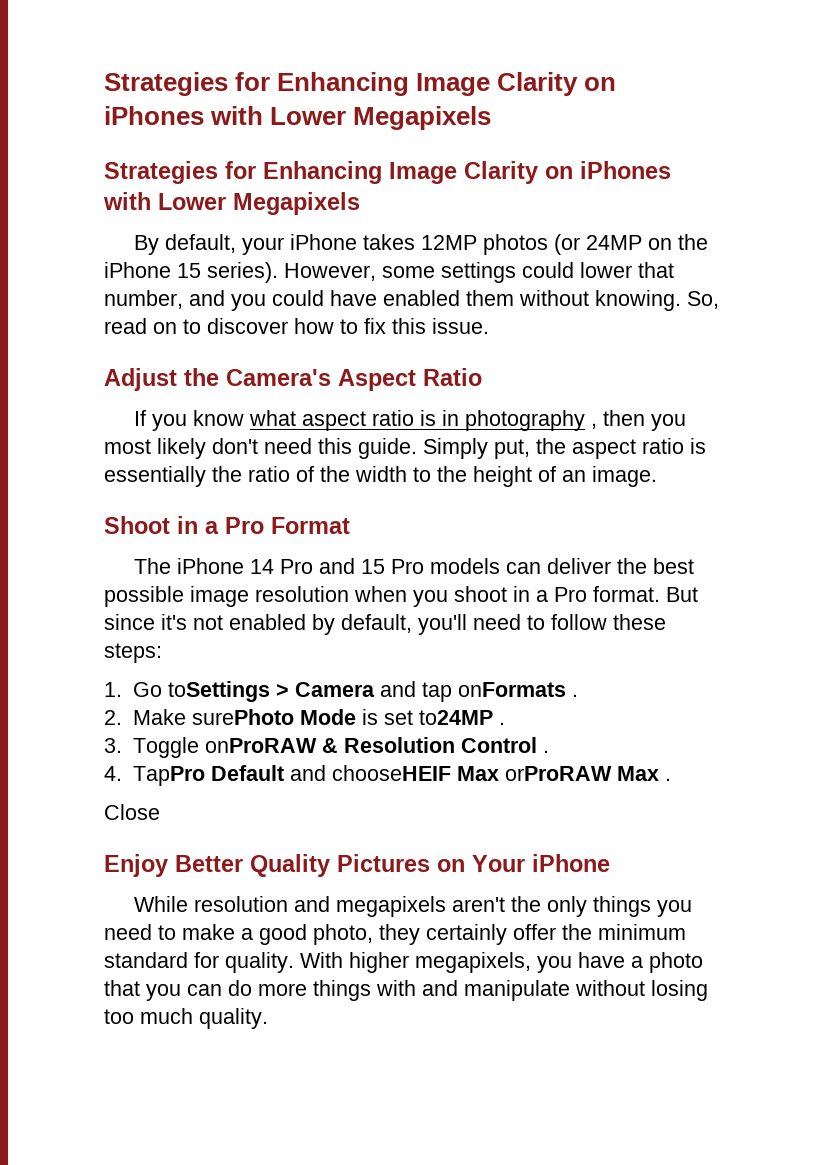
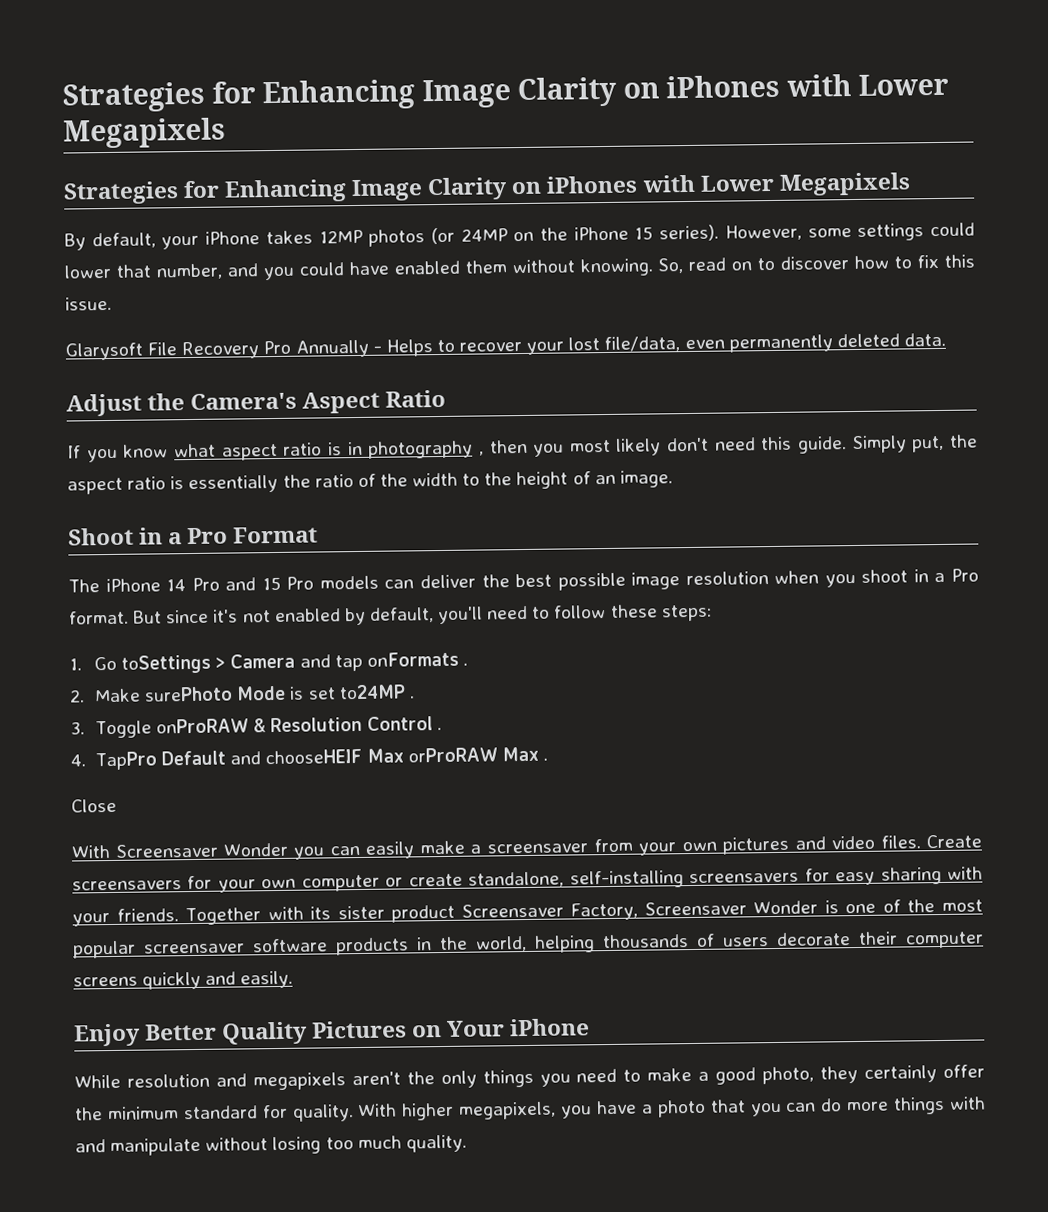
+ Glarysoft File Recovery Pro Annually - Helps to recover your lost file/data, even permanently deleted data.
+ With Screensaver Wonder you can easily make a screensaver from your own pictures and video files. Create screensavers for your own computer or create standalone, self-installing screensavers for easy sharing with your friends. Together with its sister product Screensaver Factory, Screensaver Wonder is one of the most popular screensaver software products in the world, helping thousands of users decorate their computer screens quickly and easily.

